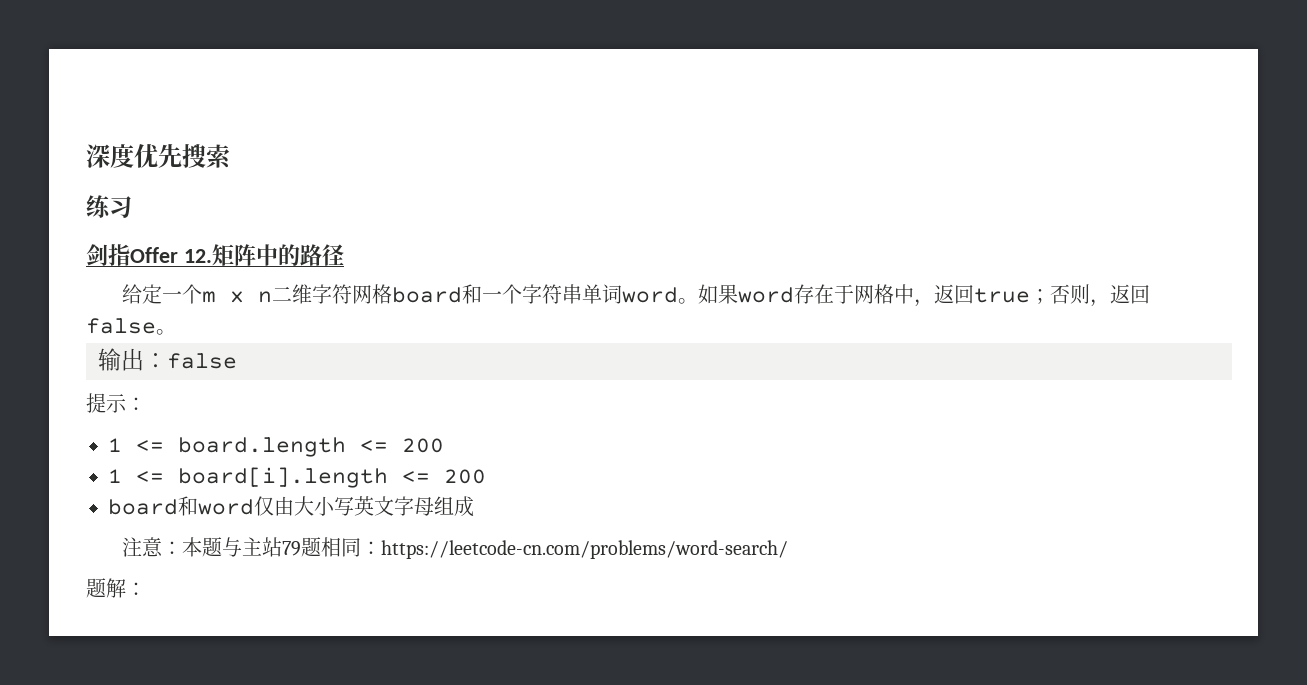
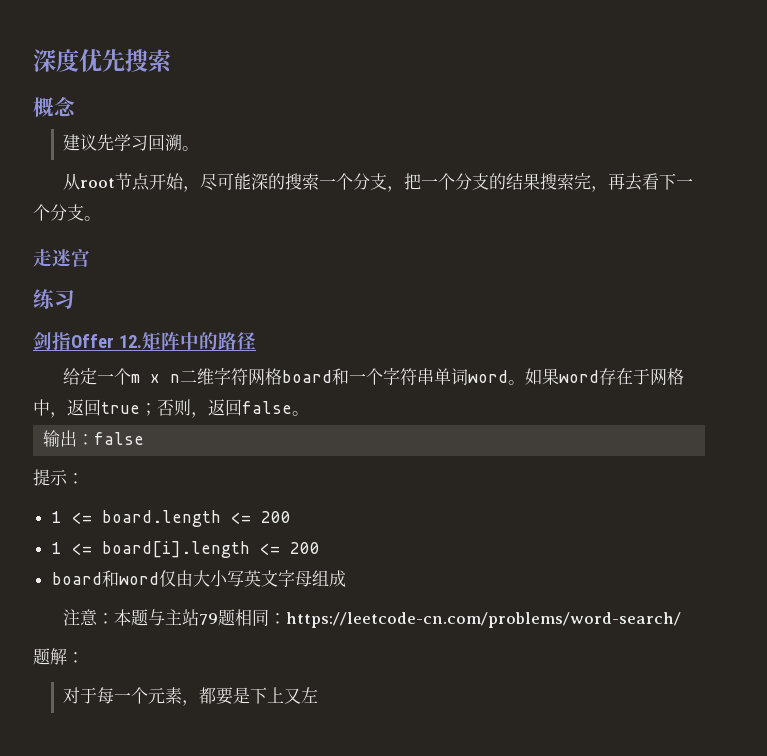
+ 概念
+ 建议先学习回溯。
+ 从root节点开始，尽可能深的搜索一个分支，把一个分支的结果搜索完，再去看下一个分支。
+ 走迷宫
+ 对于每一个元素，都要是下上又左

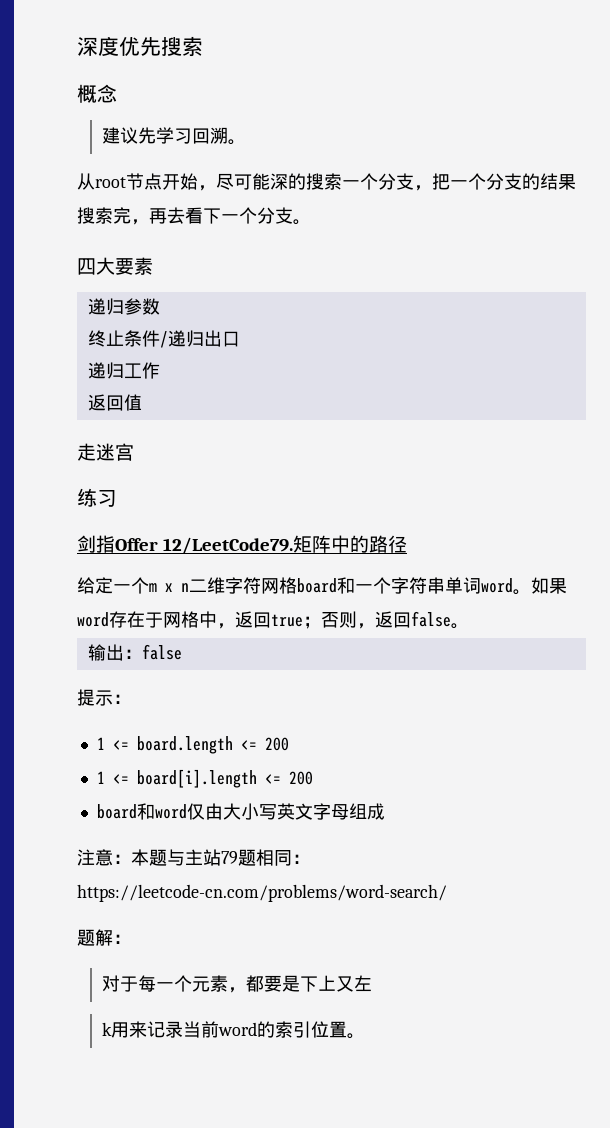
+ 四大要素
+ 递归参数
+ 终止条件/递归出口
+ 递归工作
+ 返回值
- 剑指Offer 12.矩阵中的路径
+ 剑指Offer 12/LeetCode79.矩阵中的路径
+ k用来记录当前word的索引位置。

